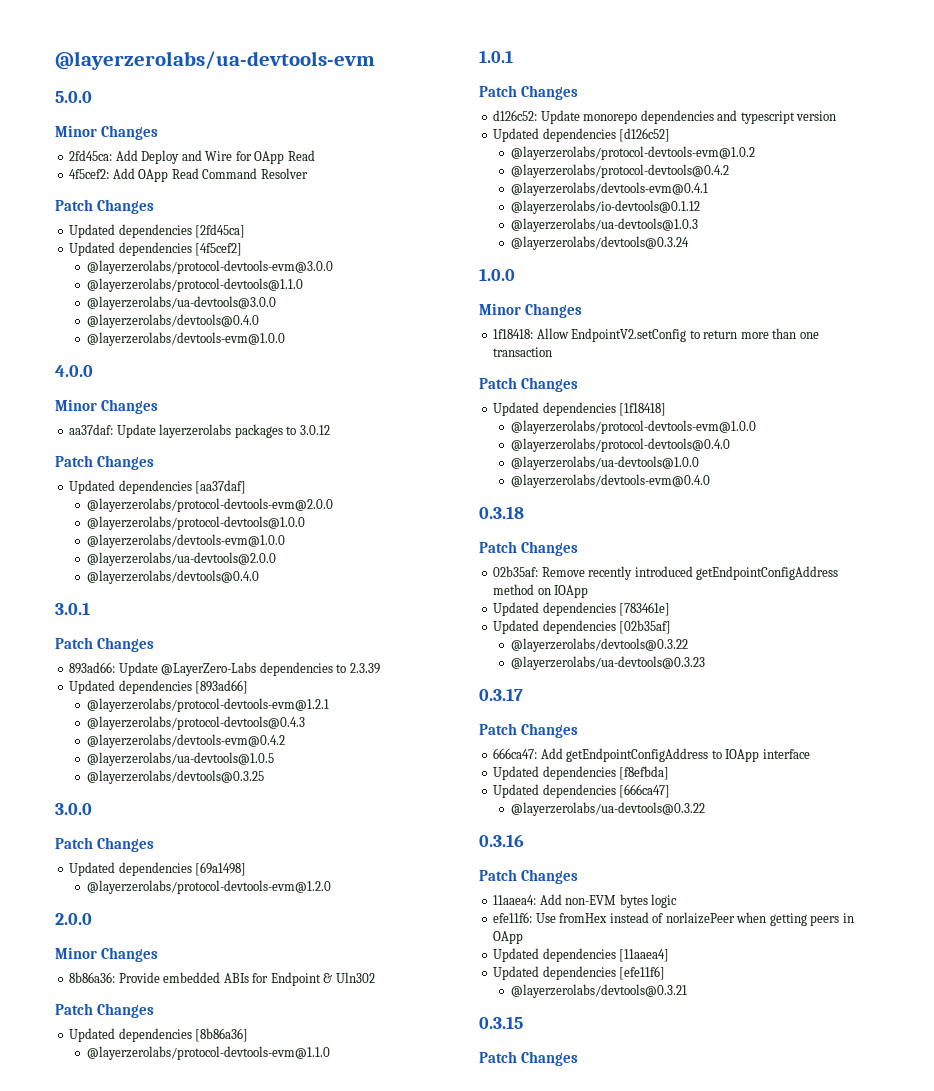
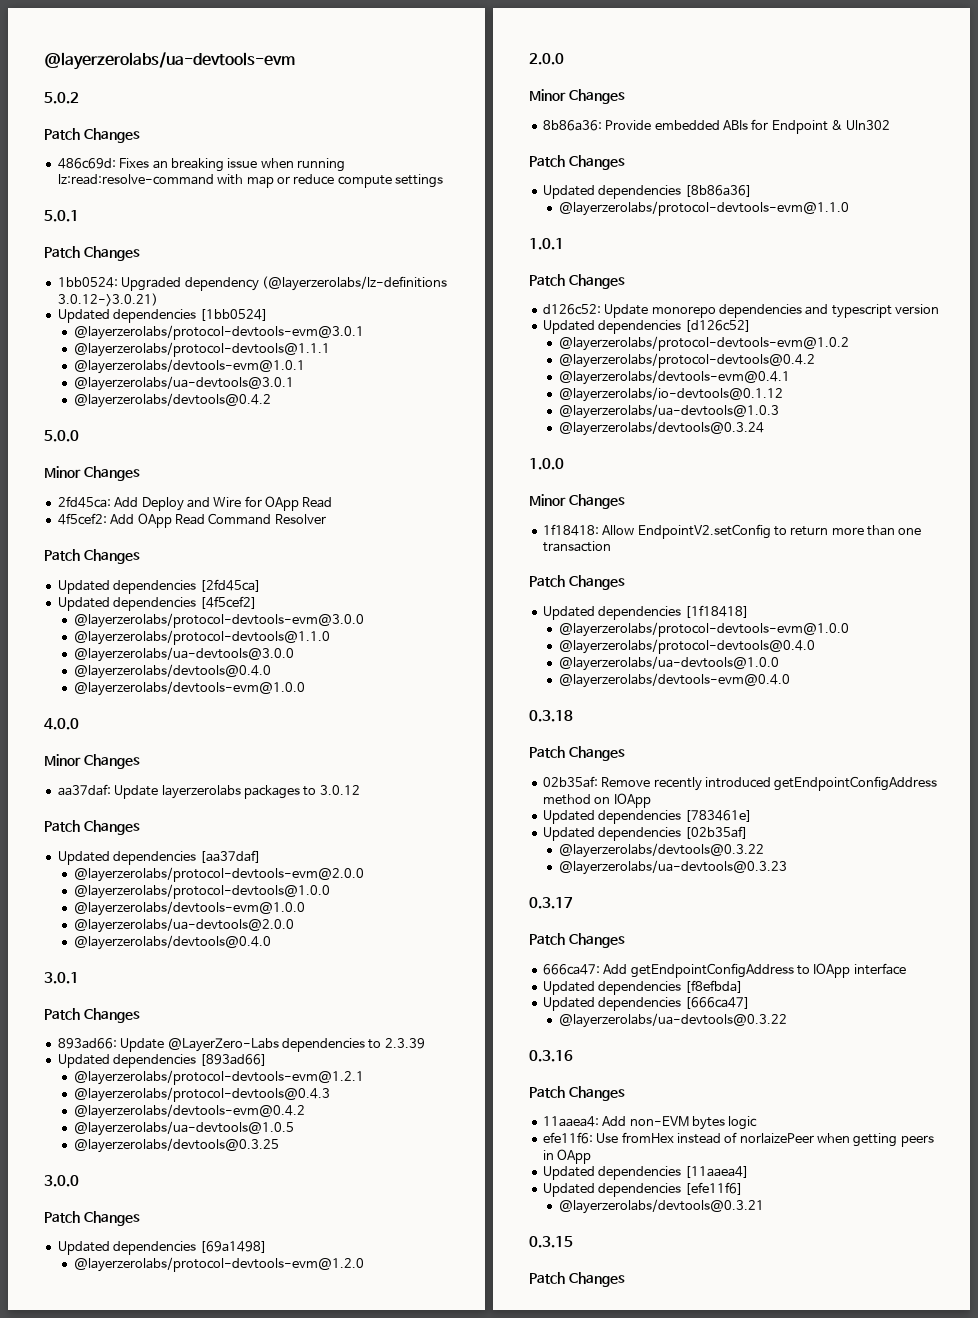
+ 5.0.2
+ Patch Changes
+ 486c69d: Fixes an breaking issue when running lz:read:resolve-command with map or reduce compute settings
+ 5.0.1
+ Patch Changes
+ 1bb0524: Upgraded dependency (@layerzerolabs/lz-definitions 3.0.12->3.0.21)
+ Updated dependencies [1bb0524]
+ @layerzerolabs/protocol-devtools-evm@3.0.1
+ @layerzerolabs/protocol-devtools@1.1.1
+ @layerzerolabs/devtools-evm@1.0.1
+ @layerzerolabs/ua-devtools@3.0.1
+ @layerzerolabs/devtools@0.4.2

